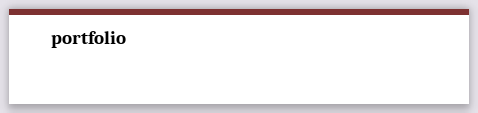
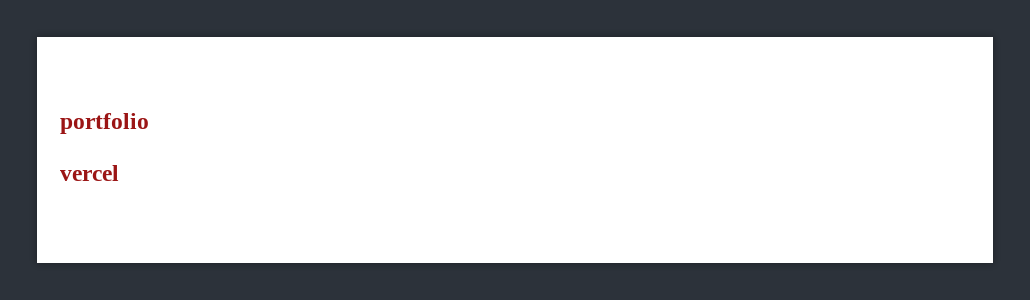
+ vercel

